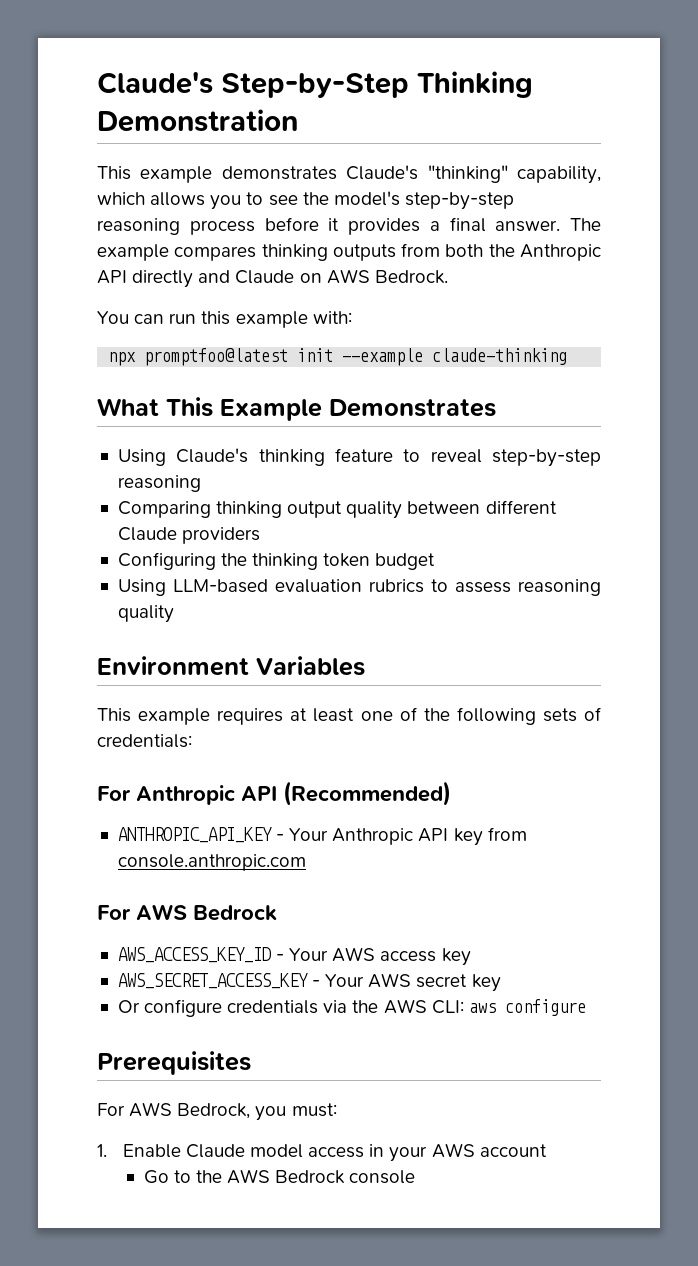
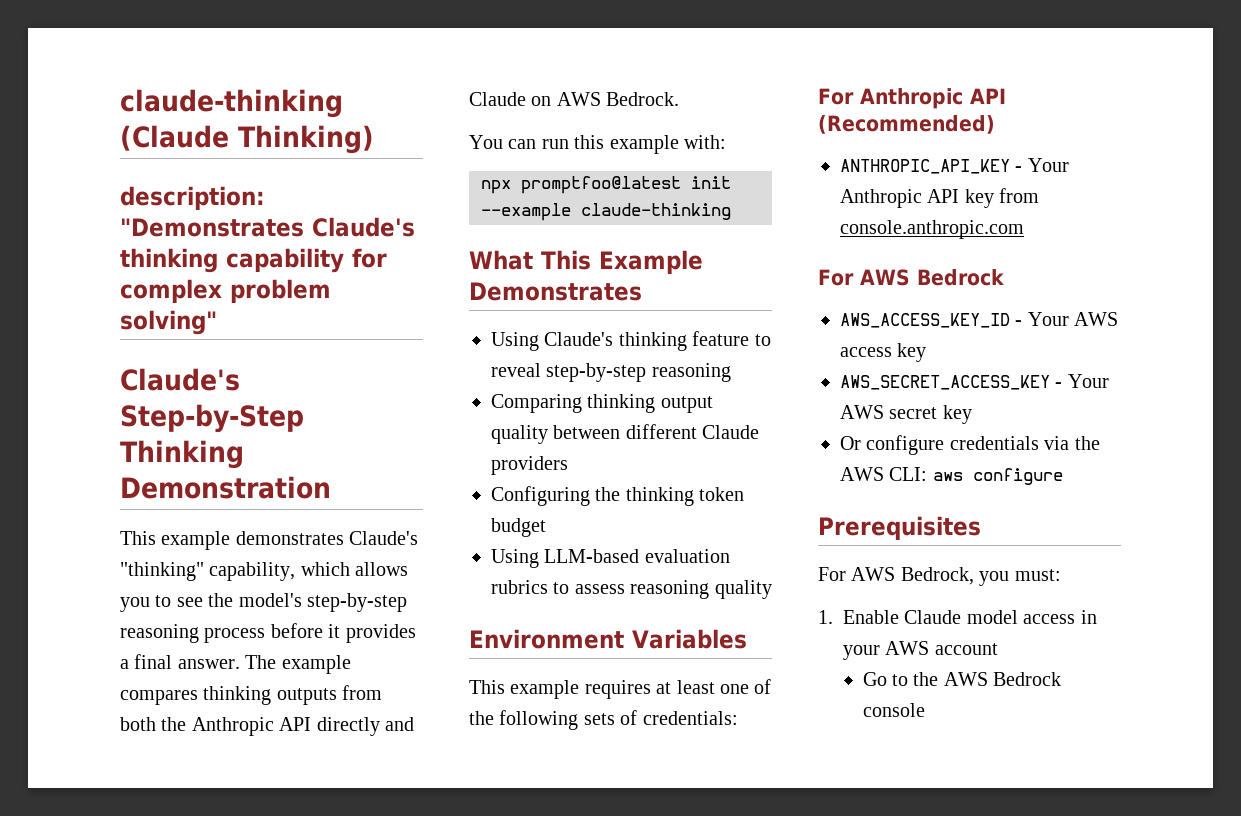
+ claude-thinking (Claude Thinking)
+ description: "Demonstrates Claude's thinking capability for complex problem solving"

